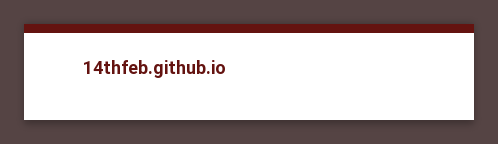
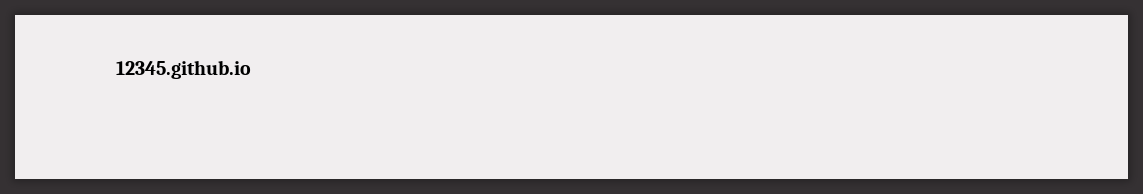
- 14thfeb.github.io
+ 12345.github.io

